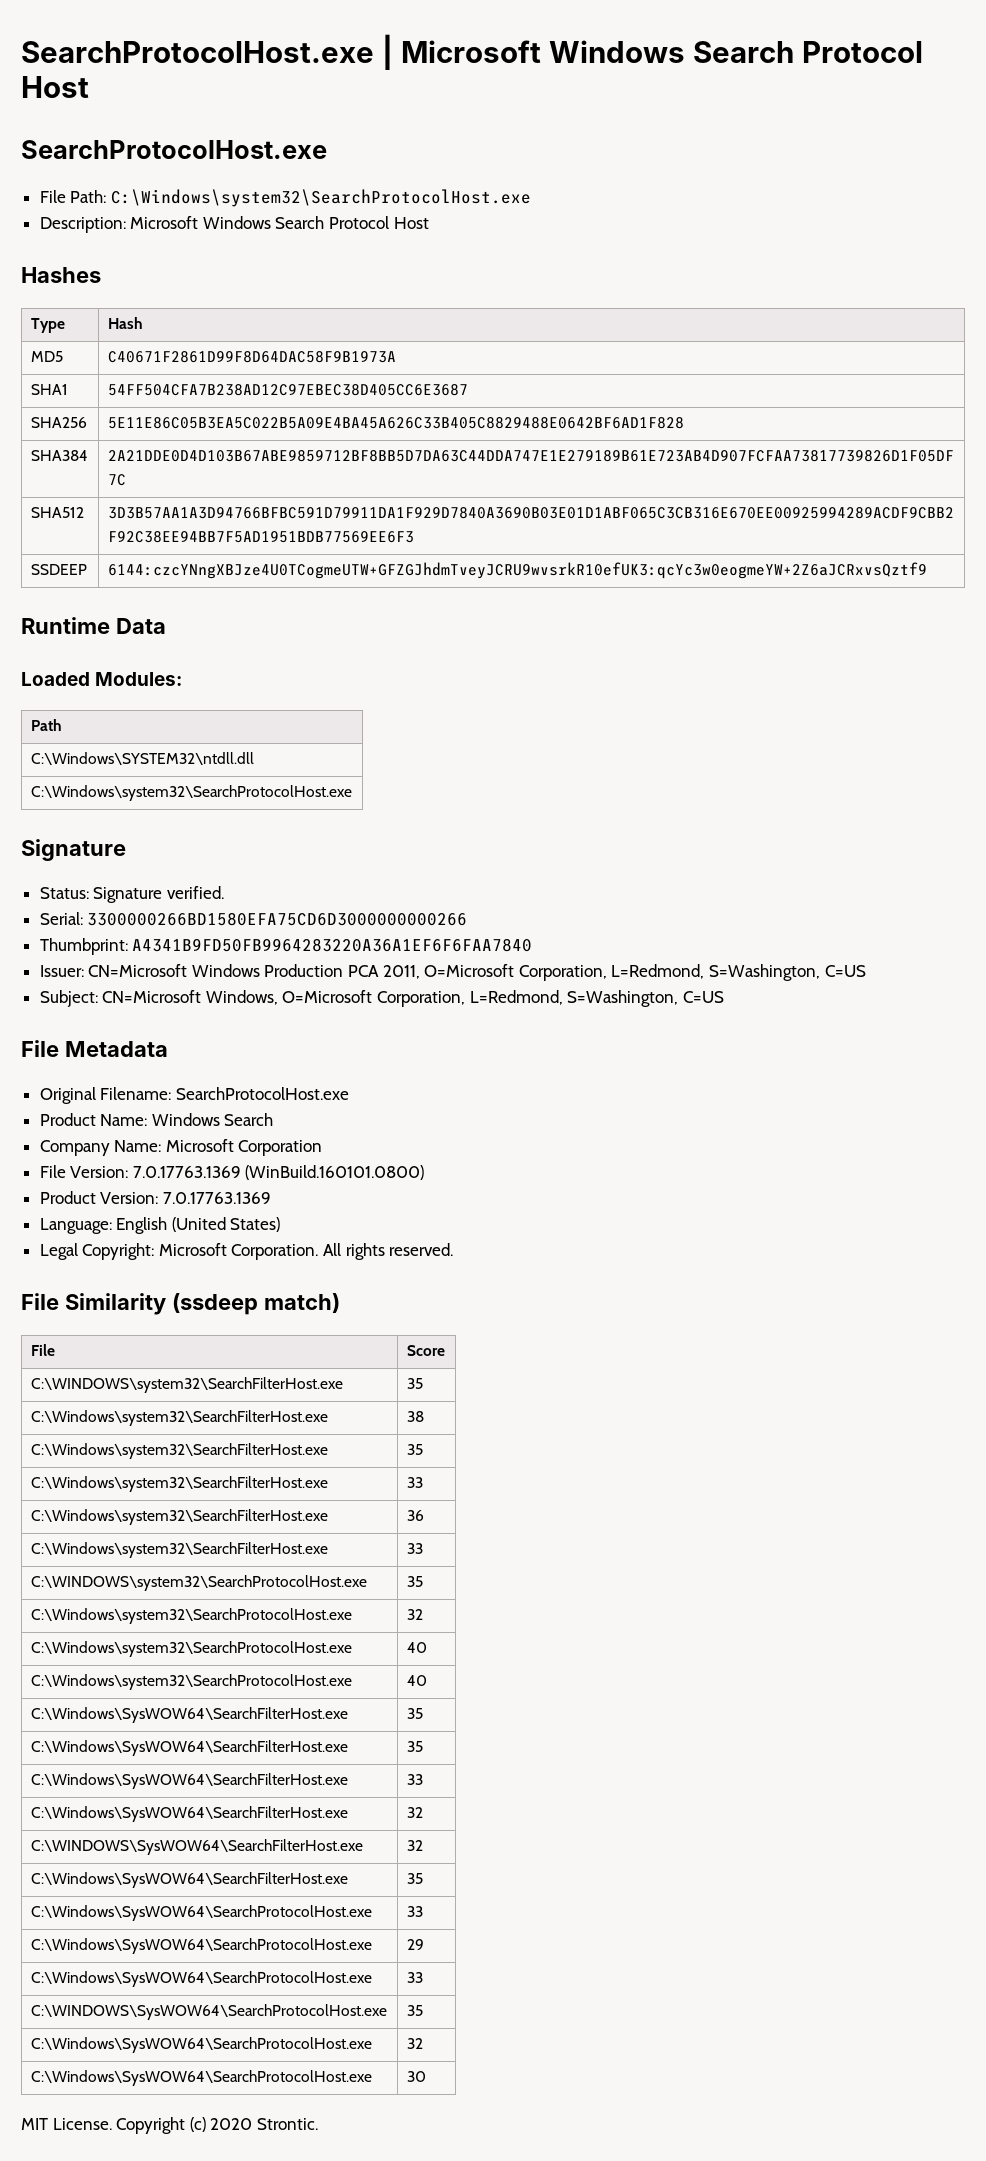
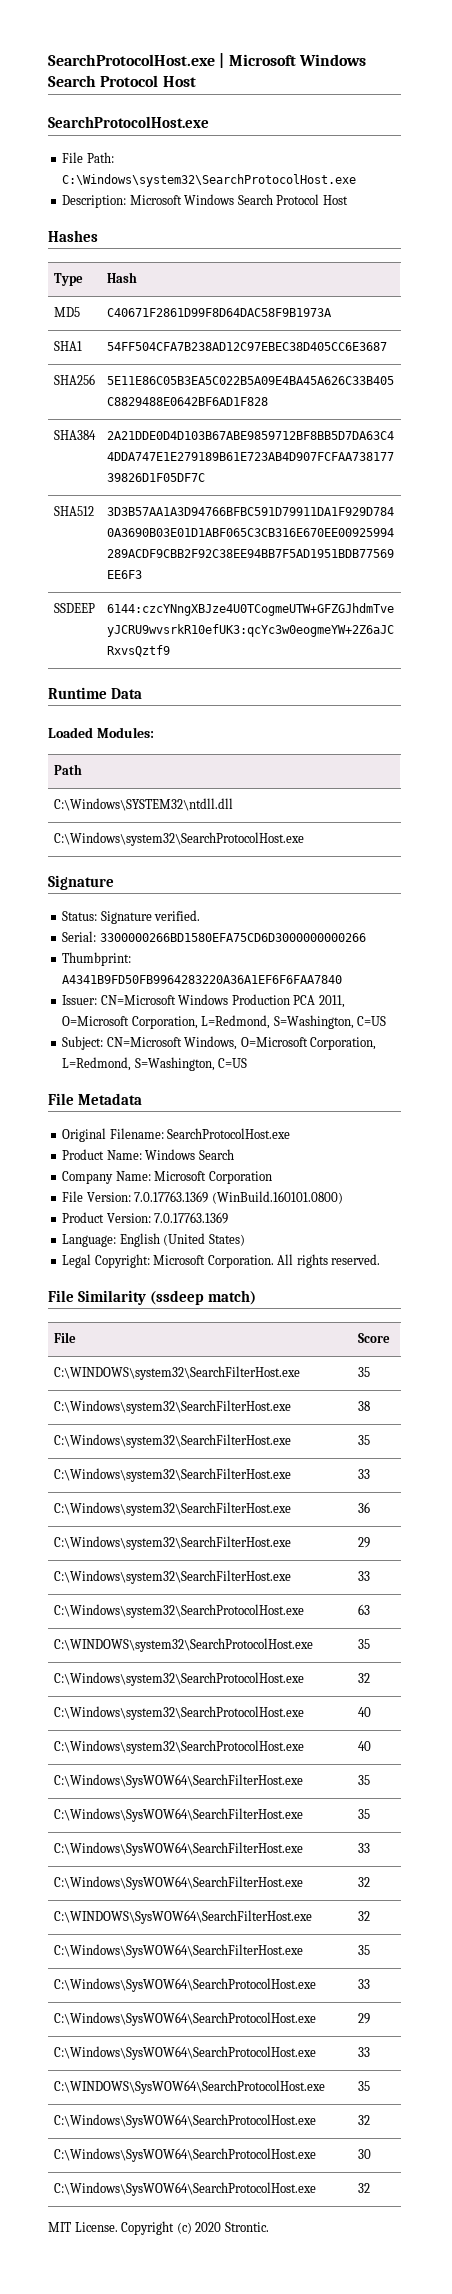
  C:\Windows\system32\SearchFilterHost.exe | 36
+ C:\Windows\system32\SearchFilterHost.exe | 29
  C:\Windows\system32\SearchFilterHost.exe | 33
+ C:\Windows\system32\SearchProtocolHost.exe | 63
  C:\Windows\SysWOW64\SearchProtocolHost.exe | 30
+ C:\Windows\SysWOW64\SearchProtocolHost.exe | 32

